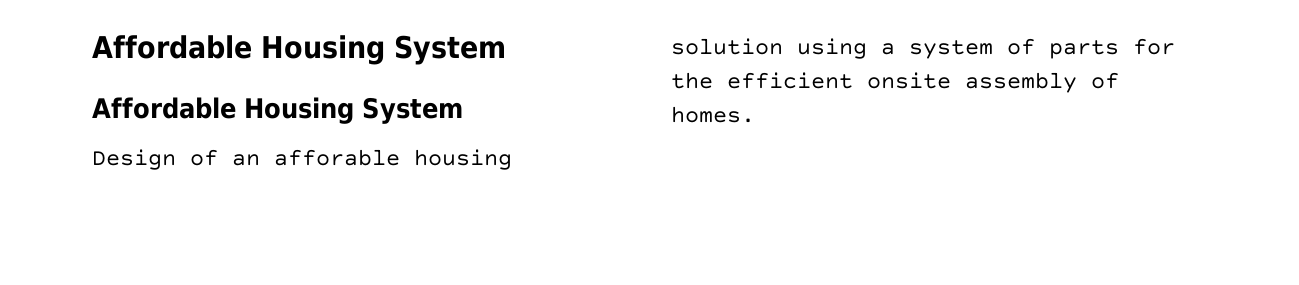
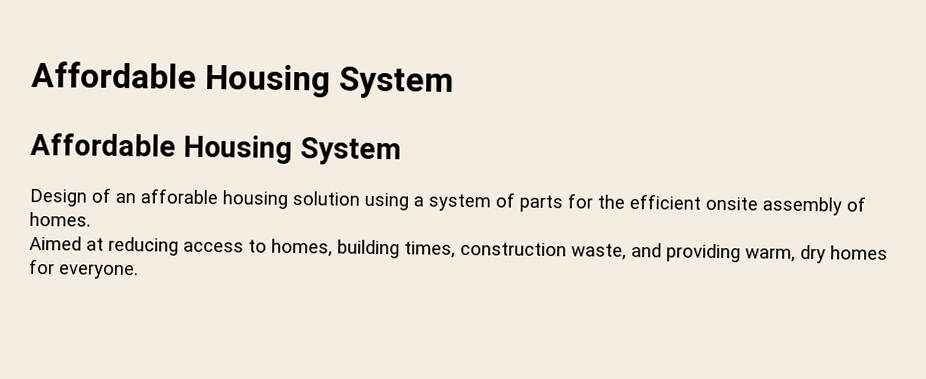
+ Aimed at reducing access to homes, building times, construction waste, and providing warm, dry homes for everyone.

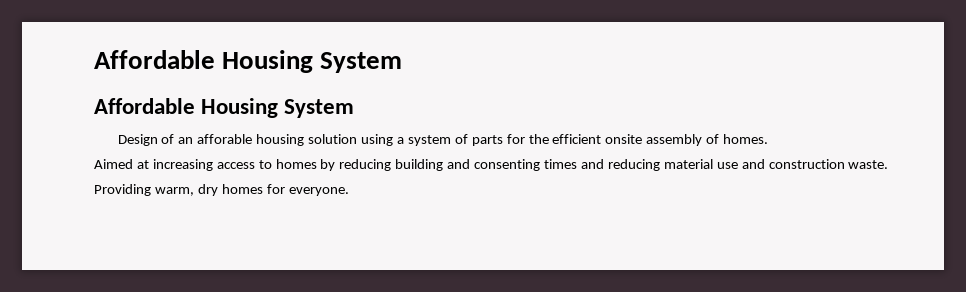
- Aimed at reducing access to homes, building times, construction waste, and providing warm, dry homes for everyone.
+ Aimed at increasing access to homes by reducing building and consenting times and reducing material use and construction waste. Providing warm, dry homes for everyone.

